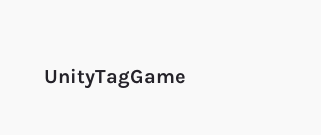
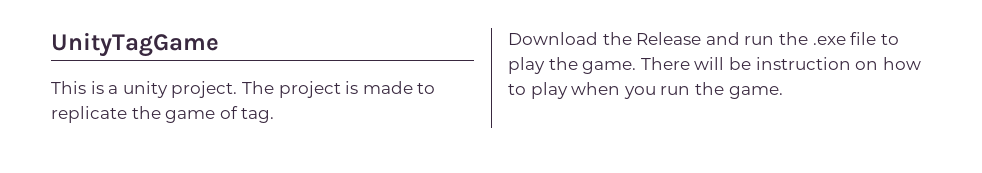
+ This is a unity project. The project is made to replicate the game of tag.
+ Download the Release and run the .exe file to play the game. There will be instruction on how to play when you run the game.

